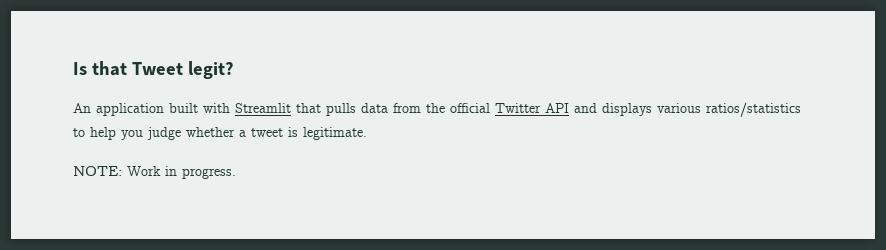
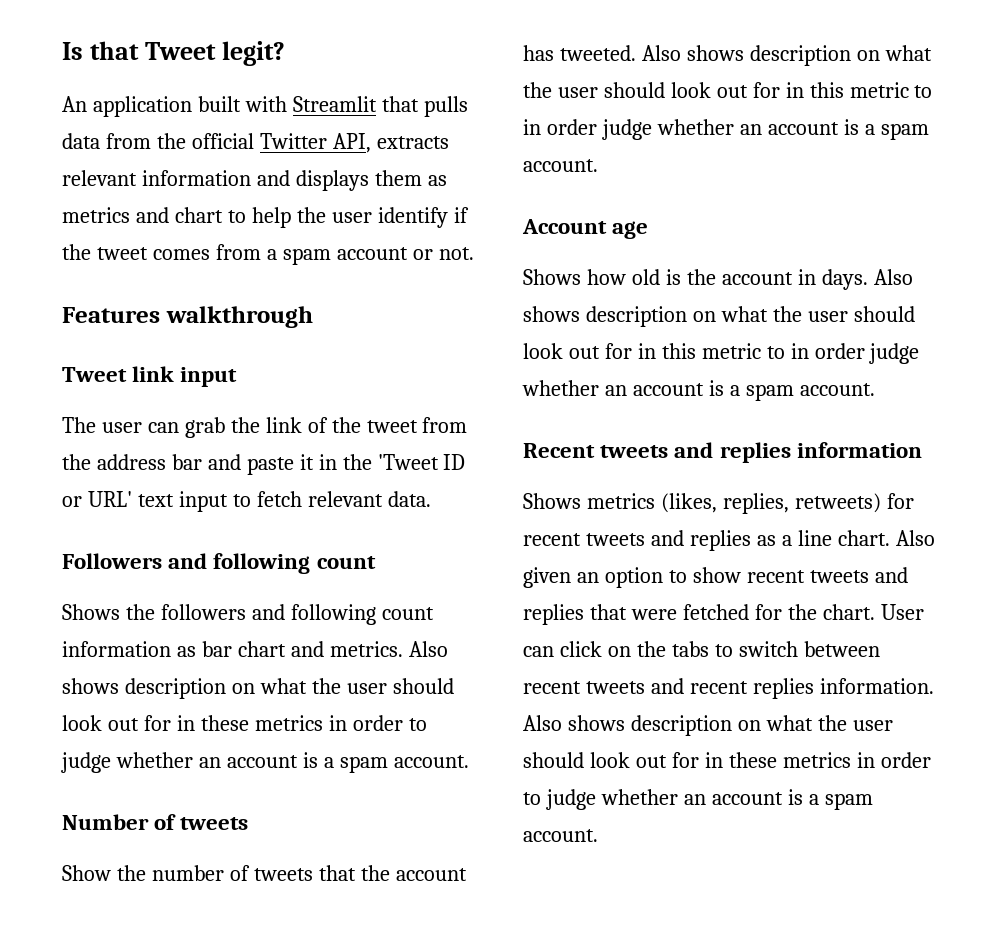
- An application built with Streamlit that pulls data from the official Twitter API and displays various ratios/statistics to help you judge whether a tweet is legitimate.
- NOTE: Work in progress.
+ An application built with Streamlit that pulls data from the official Twitter API, extracts relevant information and displays them as metrics and chart to help the user identify if the tweet comes from a spam account or not.
+ Features walkthrough
+ Tweet link input
+ The user can grab the link of the tweet from the address bar and paste it in the 'Tweet ID or URL' text input to fetch relevant data.
+ Followers and following count
+ Shows the followers and following count information as bar chart and metrics. Also shows description on what the user should look out for in these metrics in order to judge whether an account is a spam account.
+ Number of tweets
+ Show the number of tweets that the account has tweeted. Also shows description on what the user should look out for in this metric to in order judge whether an account is a spam account.
+ Account age
+ Shows how old is the account in days. Also shows description on what the user should look out for in this metric to in order judge whether an account is a spam account.
+ Recent tweets and replies information
+ Shows metrics (likes, replies, retweets) for recent tweets and replies as a line chart. Also given an option to show recent tweets and replies that were fetched for the chart. User can click on the tabs to switch between recent tweets and recent replies information. Also shows description on what the user should look out for in these metrics in order to judge whether an account is a spam account.

